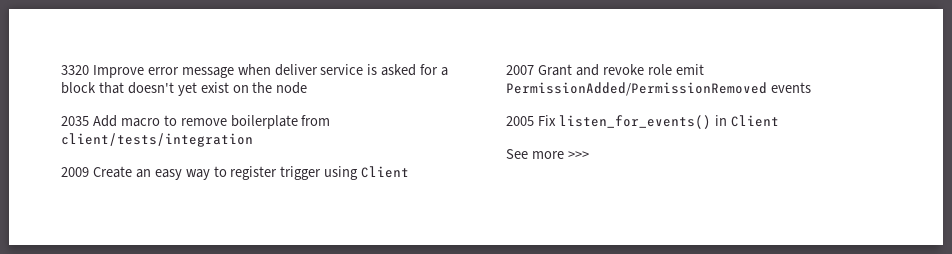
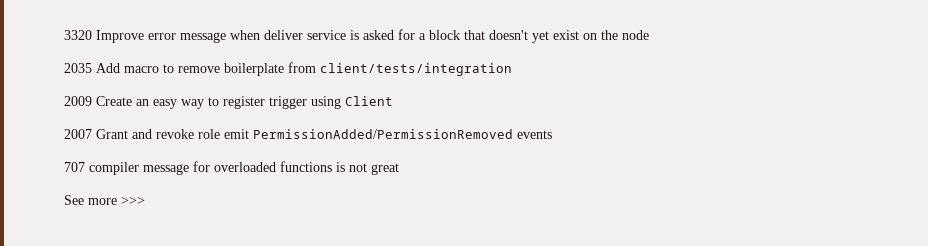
- 2005 Fix listen_for_events() in Client
+ 707 compiler message for overloaded functions is not great

